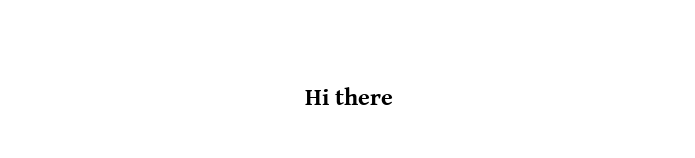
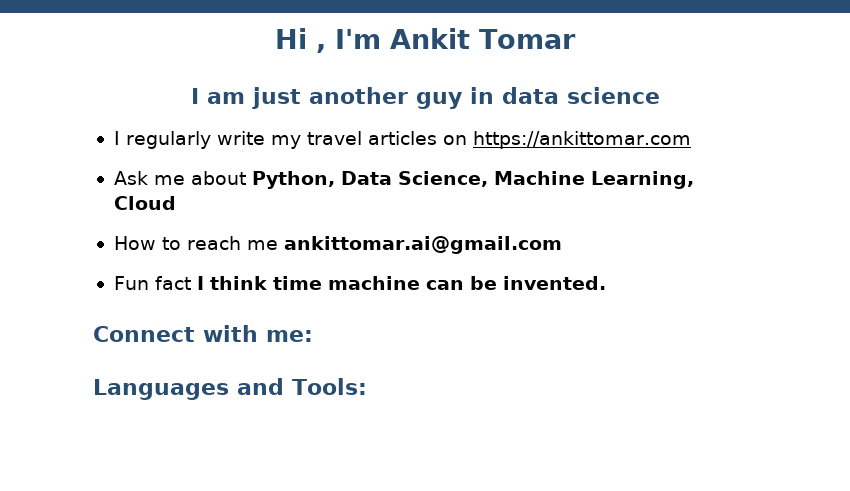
- Hi there
+ Hi , I'm Ankit Tomar
+ I am just another guy in data science
+ I regularly write my travel articles on https://ankittomar.com
+ Ask me about Python, Data Science, Machine Learning, Cloud
+ How to reach me ankittomar.ai@gmail.com
+ Fun fact I think time machine can be invented.
+ Connect with me:
+ Languages and Tools:

